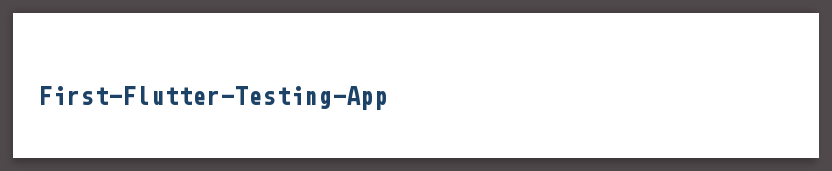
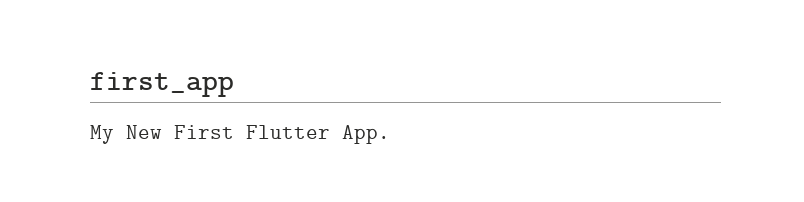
- First-Flutter-Testing-App
+ first_app
+ My New First Flutter App.

